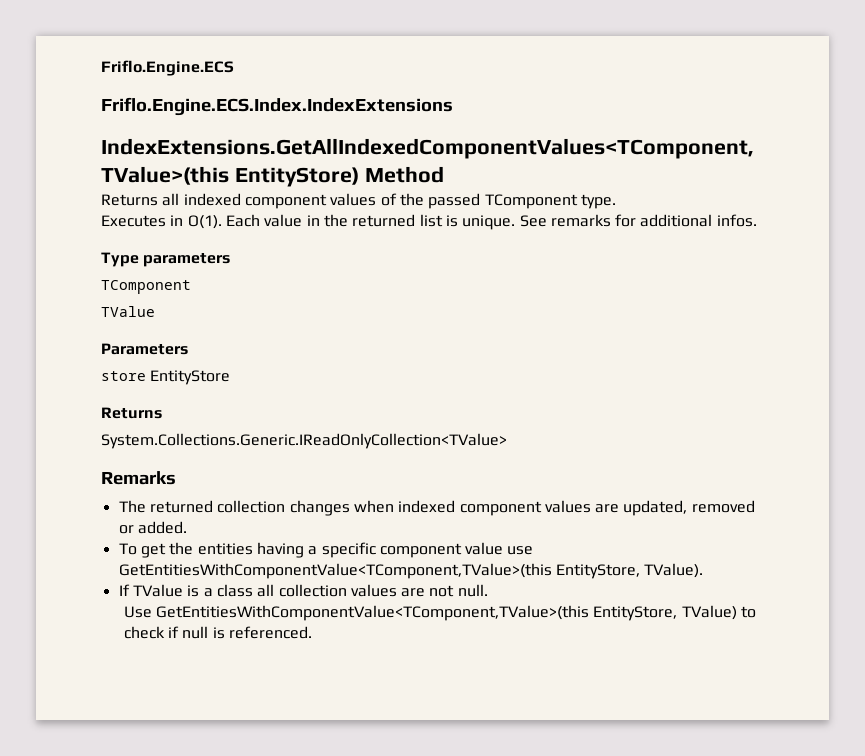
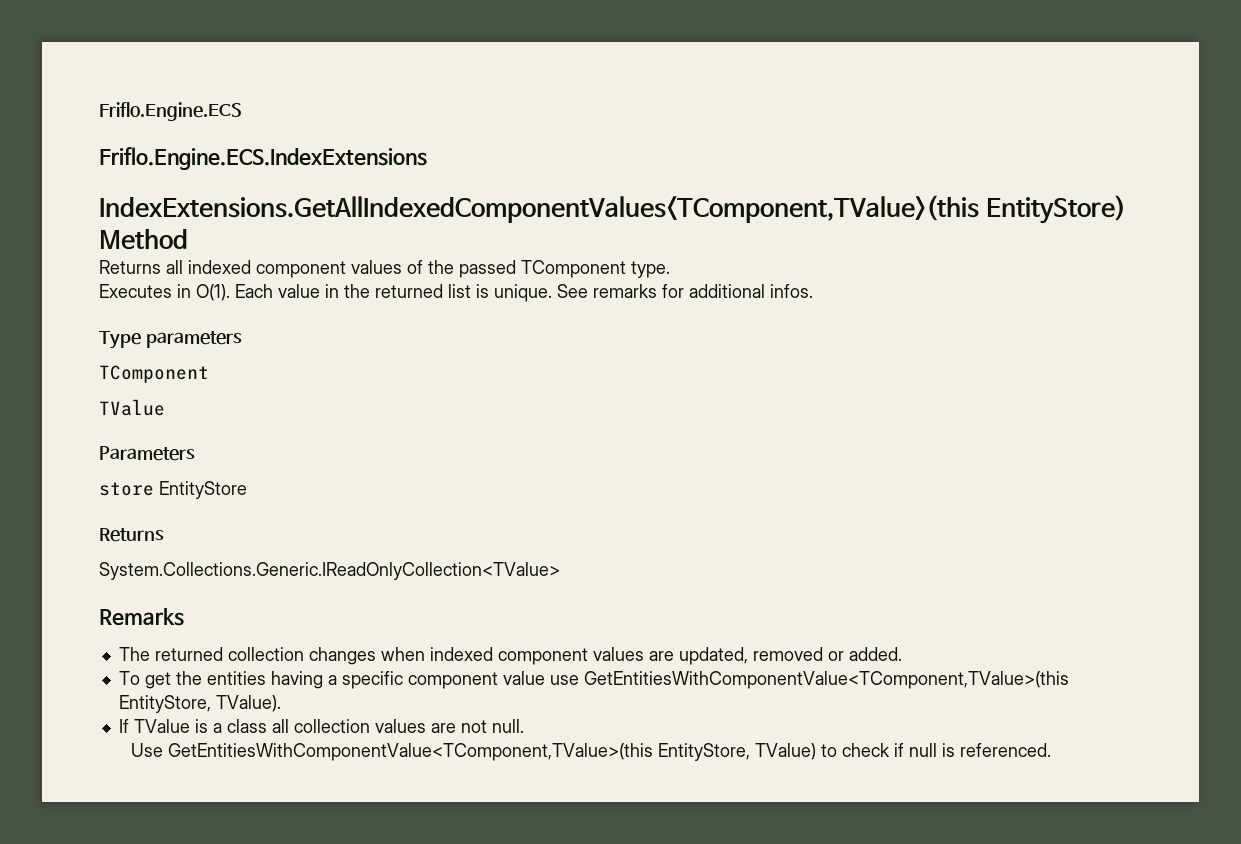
- Friflo.Engine.ECS.Index.IndexExtensions
+ Friflo.Engine.ECS.IndexExtensions

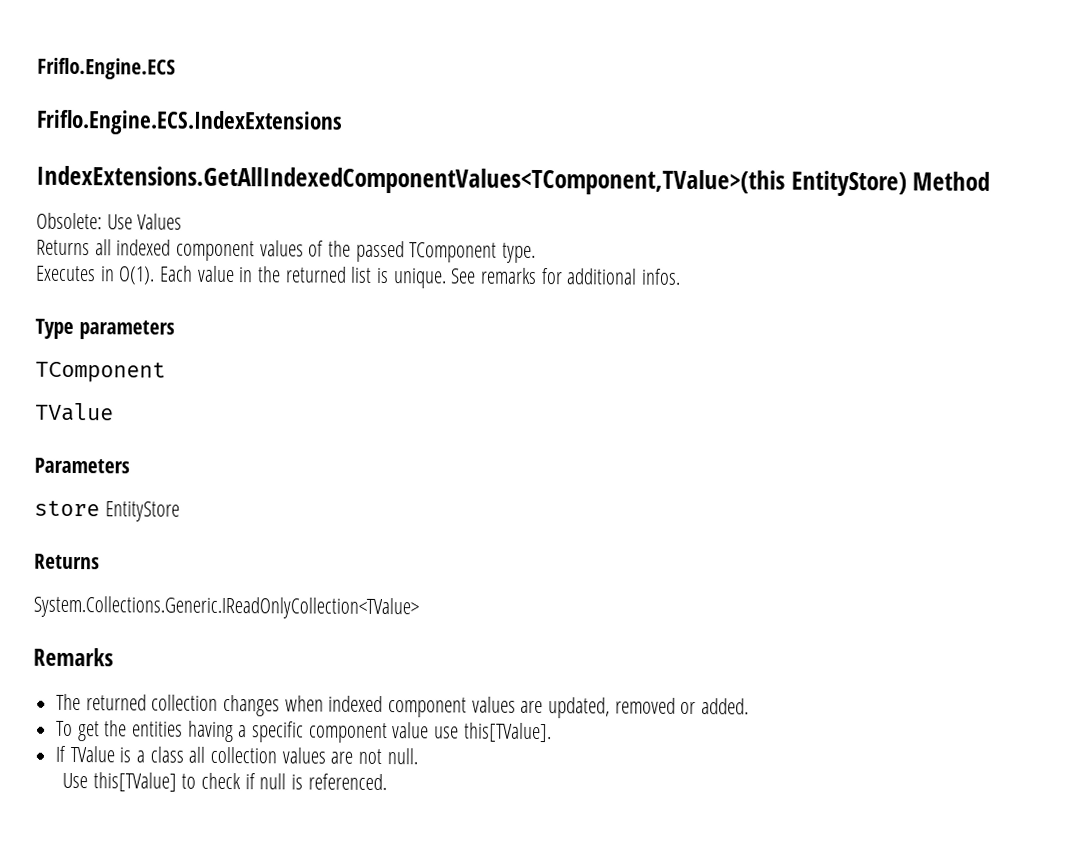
+ Obsolete: Use Values
- To get the entities having a specific component value use GetEntitiesWithComponentValue<TComponent,TValue>(this EntityStore, TValue).
+ To get the entities having a specific component value use this[TValue].
- Use GetEntitiesWithComponentValue<TComponent,TValue>(this EntityStore, TValue) to check if null is referenced.
+ Use this[TValue] to check if null is referenced.

